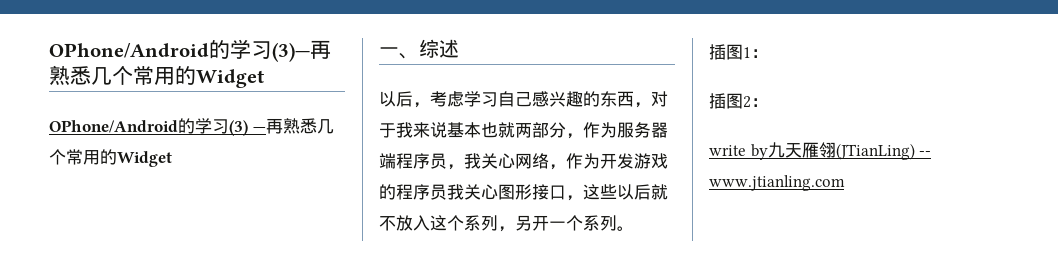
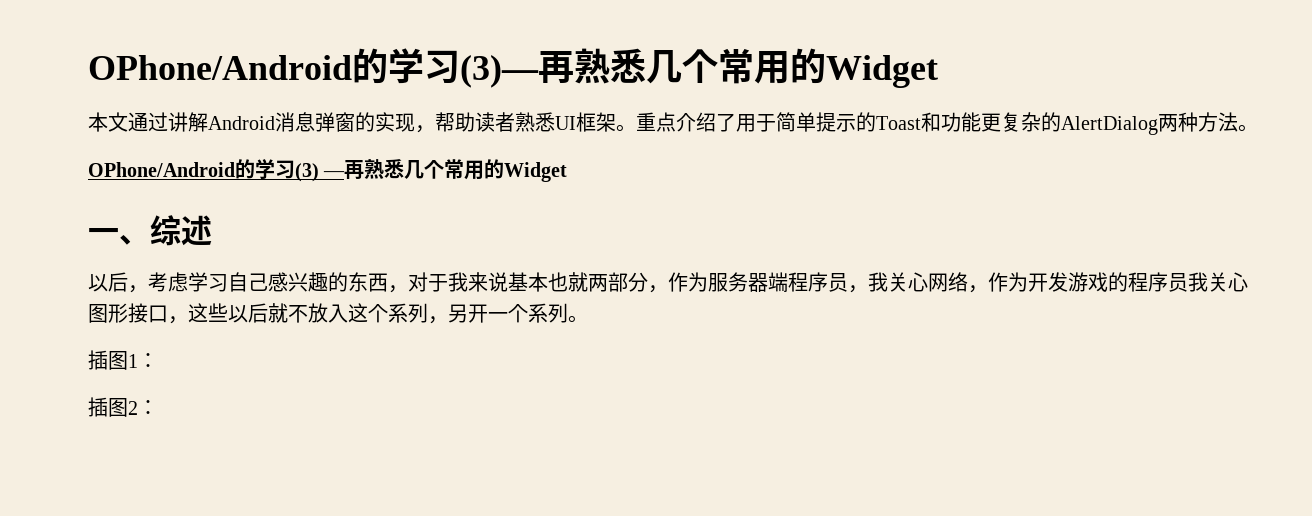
+ 本文通过讲解Android消息弹窗的实现，帮助读者熟悉UI框架。重点介绍了用于简单提示的Toast和功能更复杂的AlertDialog两种方法。
- write by九天雁翎(JTianLing) -- www.jtianling.com

